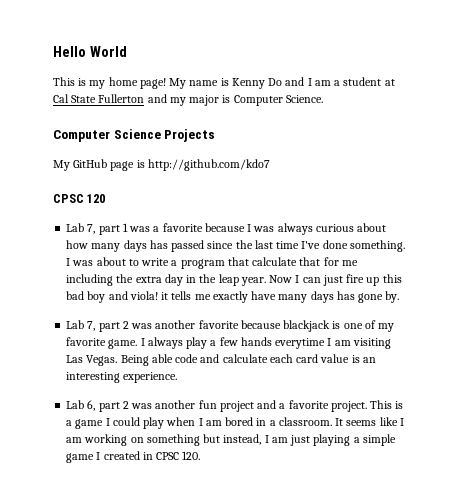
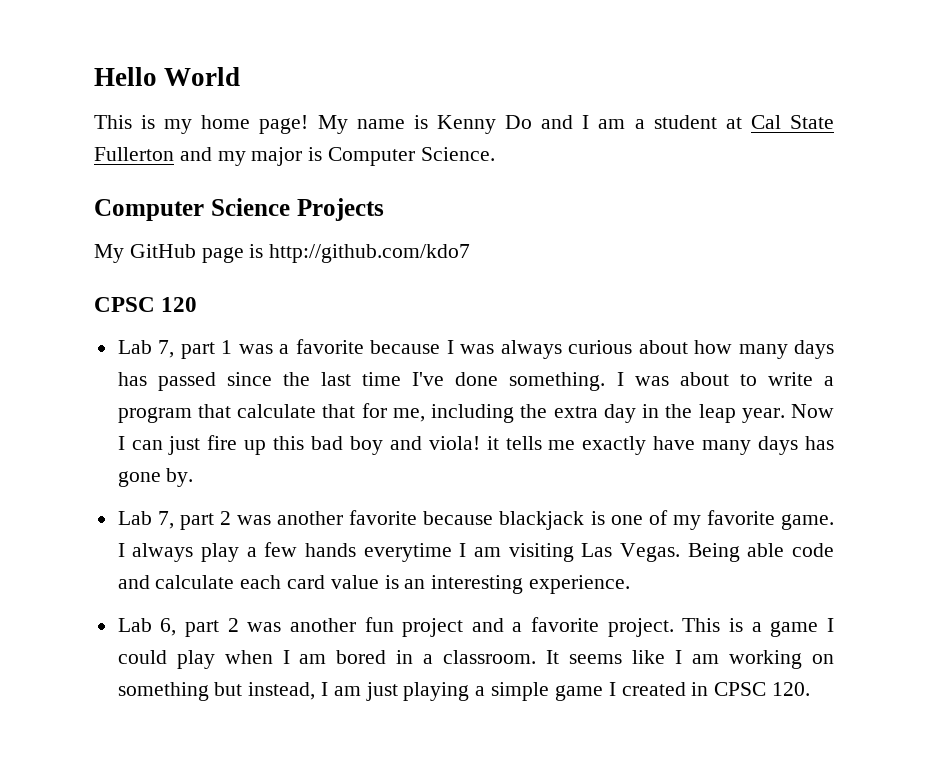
- I was about to write a program that calculate that for me including the extra day in the leap year.
+ I was about to write a program that calculate that for me, including the extra day in the leap year.

